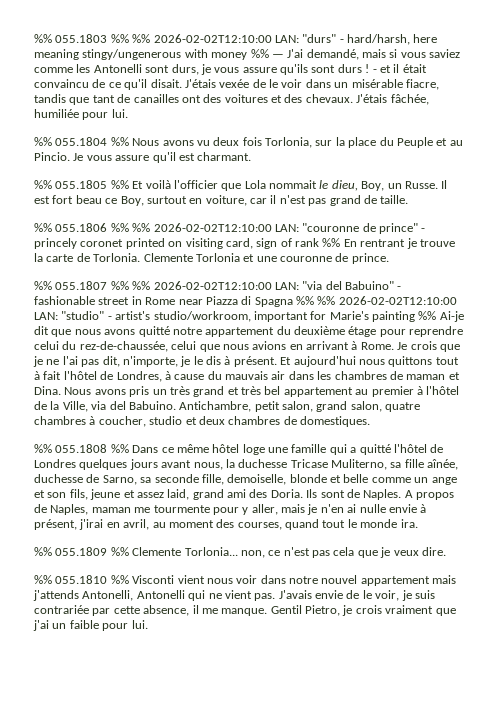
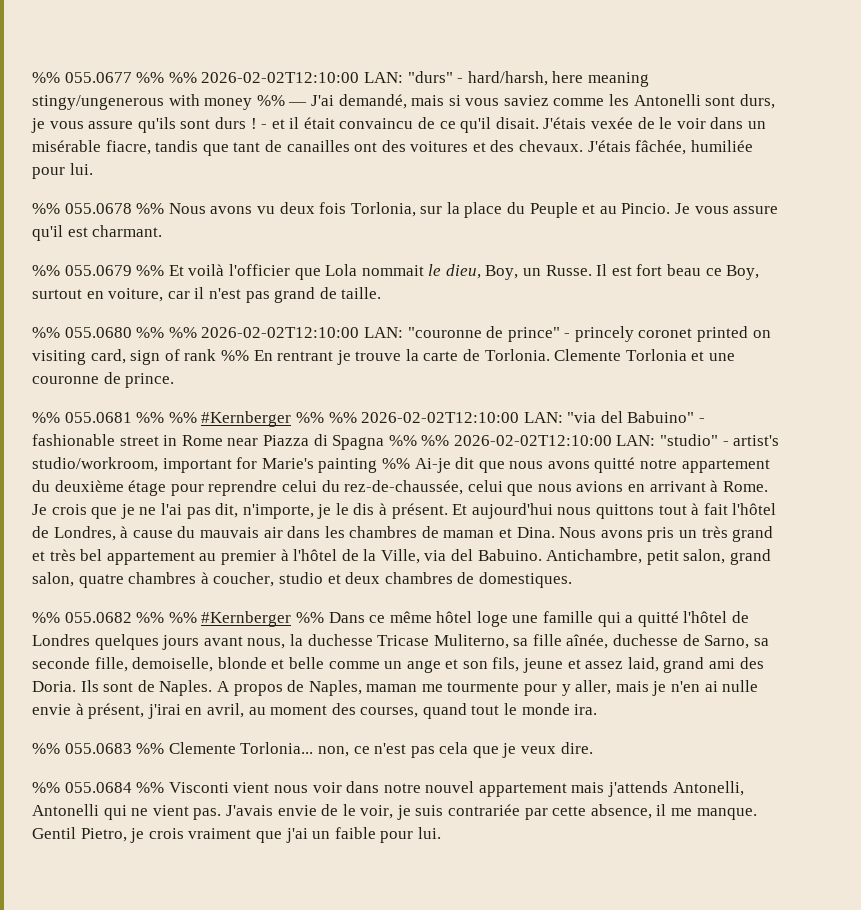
- %% 055.1803 %% %% 2026-02-02T12:10:00 LAN: "durs" - hard/harsh, here meaning stingy/ungenerous with money %% — J'ai demandé, mais si vous saviez comme les Antonelli sont durs, je vous assure qu'ils sont durs !
+ %% 055.0677 %% %% 2026-02-02T12:10:00 LAN: "durs" - hard/harsh, here meaning stingy/ungenerous with money %% — J'ai demandé, mais si vous saviez comme les Antonelli sont durs, je vous assure qu'ils sont durs !
- %% 055.1804 %% Nous avons vu deux fois Torlonia, sur la place du Peuple et au Pincio.
+ %% 055.0678 %% Nous avons vu deux fois Torlonia, sur la place du Peuple et au Pincio.
- %% 055.1805 %% Et voilà l'officier que Lola nommait le dieu, Boy, un Russe.
+ %% 055.0679 %% Et voilà l'officier que Lola nommait le dieu, Boy, un Russe.
- %% 055.1806 %% %% 2026-02-02T12:10:00 LAN: "couronne de prince" - princely coronet printed on visiting card, sign of rank %% En rentrant je trouve la carte de Torlonia.
+ %% 055.0680 %% %% 2026-02-02T12:10:00 LAN: "couronne de prince" - princely coronet printed on visiting card, sign of rank %% En rentrant je trouve la carte de Torlonia.
- %% 055.1807 %% %% 2026-02-02T12:10:00 LAN: "via del Babuino" - fashionable street in Rome near Piazza di Spagna %% %% 2026-02-02T12:10:00 LAN: "studio" - artist's studio/workroom, important for Marie's painting %% Ai-je dit que nous avons quitté notre appartement du deuxième étage pour reprendre celui du rez-de-chaussée, celui que nous avions en arrivant à Rome.
+ %% 055.0681 %% %% #Kernberger %% %% 2026-02-02T12:10:00 LAN: "via del Babuino" - fashionable street in Rome near Piazza di Spagna %% %% 2026-02-02T12:10:00 LAN: "studio" - artist's studio/workroom, important for Marie's painting %% Ai-je dit que nous avons quitté notre appartement du deuxième étage pour reprendre celui du rez-de-chaussée, celui que nous avions en arrivant à Rome.
- %% 055.1808 %% Dans ce même hôtel loge une famille qui a quitté l'hôtel de Londres quelques jours avant nous, la duchesse Tricase Muliterno, sa fille aînée, duchesse de Sarno, sa seconde fille, demoiselle, blonde et belle comme un ange et son fils, jeune et assez laid, grand ami des Doria.
+ %% 055.0682 %% %% #Kernberger %% Dans ce même hôtel loge une famille qui a quitté l'hôtel de Londres quelques jours avant nous, la duchesse Tricase Muliterno, sa fille aînée, duchesse de Sarno, sa seconde fille, demoiselle, blonde et belle comme un ange et son fils, jeune et assez laid, grand ami des Doria.
- %% 055.1809 %% Clemente Torlonia... non, ce n'est pas cela que je veux dire.
+ %% 055.0683 %% Clemente Torlonia... non, ce n'est pas cela que je veux dire.
- %% 055.1810 %% Visconti vient nous voir dans notre nouvel appartement mais j'attends Antonelli, Antonelli qui ne vient pas.
+ %% 055.0684 %% Visconti vient nous voir dans notre nouvel appartement mais j'attends Antonelli, Antonelli qui ne vient pas.

